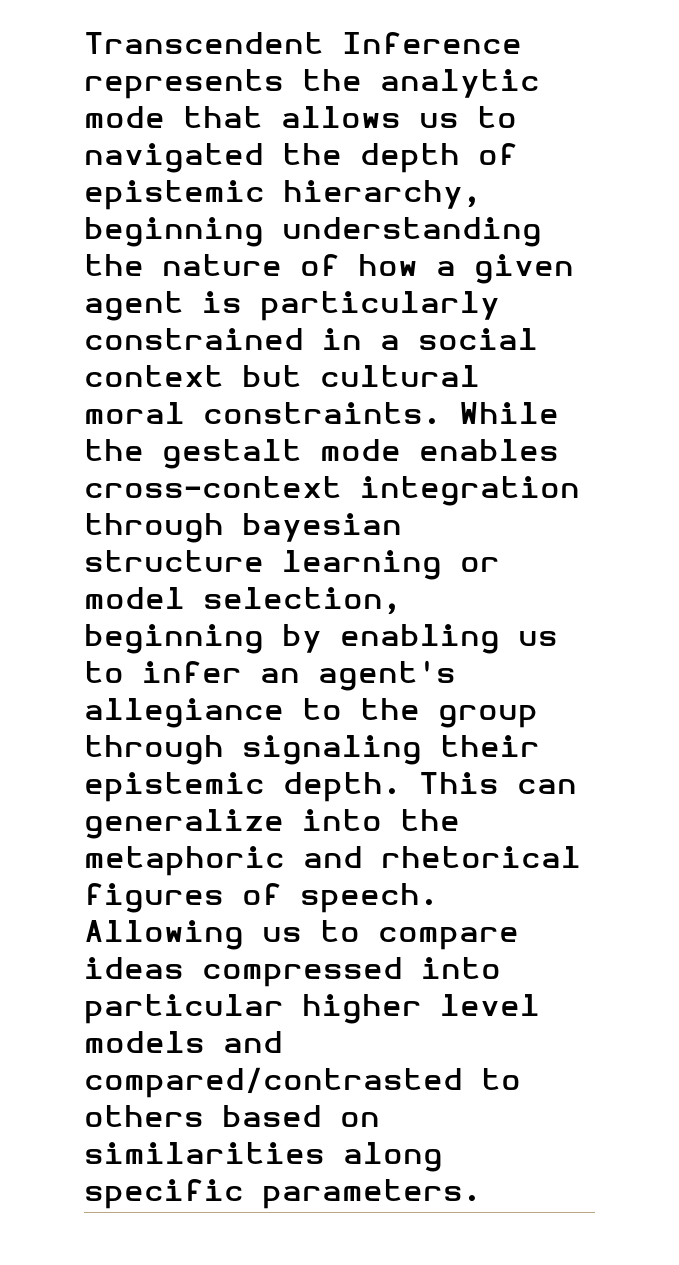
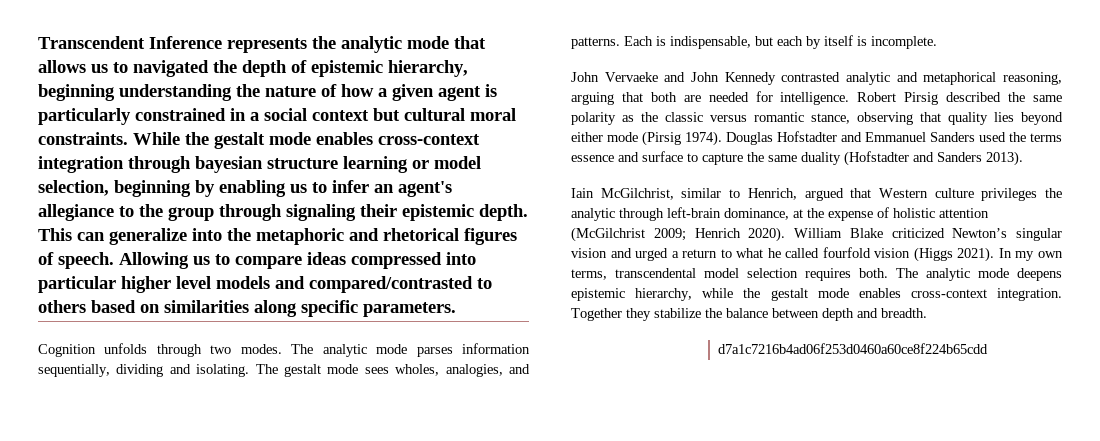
+ Cognition unfolds through two modes. The analytic mode parses information sequentially, dividing and isolating. The gestalt mode sees wholes, analogies, and patterns. Each is indispensable, but each by itself is incomplete.
+ John Vervaeke and John Kennedy contrasted analytic and metaphorical reasoning, arguing that both are needed for intelligence. Robert Pirsig described the same polarity as the classic versus romantic stance, observing that quality lies beyond either mode (Pirsig 1974). Douglas Hofstadter and Emmanuel Sanders used the terms essence and surface to capture the same duality (Hofstadter and Sanders 2013).
+ Iain McGilchrist, similar to Henrich, argued that Western culture privileges the analytic through left-brain dominance, at the expense of holistic attention (McGilchrist 2009; Henrich 2020). William Blake criticized Newton’s singular vision and urged a return to what he called fourfold vision (Higgs 2021). In my own terms, transcendental model selection requires both. The analytic mode deepens epistemic hierarchy, while the gestalt mode enables cross-context integration. Together they stabilize the balance between depth and breadth.
+ d7a1c7216b4ad06f253d0460a60ce8f224b65cdd

